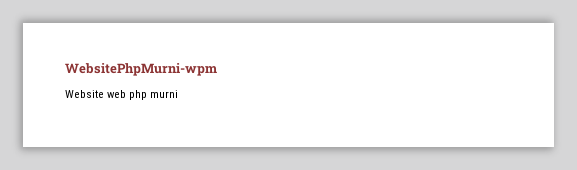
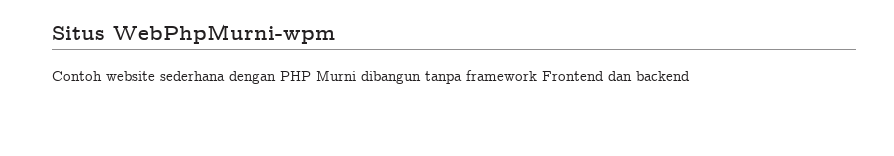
- WebsitePhpMurni-wpm
- Website web php murni
+ Situs WebPhpMurni-wpm
+ Contoh website sederhana dengan PHP Murni dibangun tanpa framework Frontend dan backend

